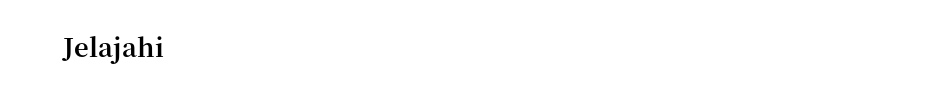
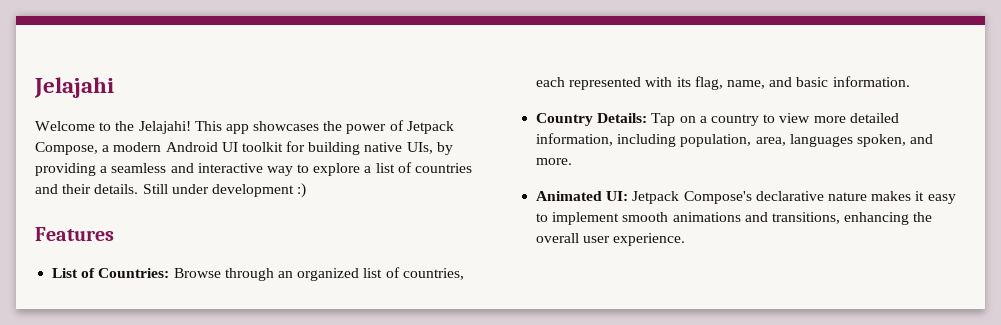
+ Welcome to the Jelajahi! This app showcases the power of Jetpack Compose, a modern Android UI toolkit for building native UIs, by providing a seamless and interactive way to explore a list of countries and their details. Still under development :)
+ Features
+ List of Countries: Browse through an organized list of countries, each represented with its flag, name, and basic information.
+ Country Details: Tap on a country to view more detailed information, including population, area, languages spoken, and more.
+ Animated UI: Jetpack Compose's declarative nature makes it easy to implement smooth animations and transitions, enhancing the overall user experience.

